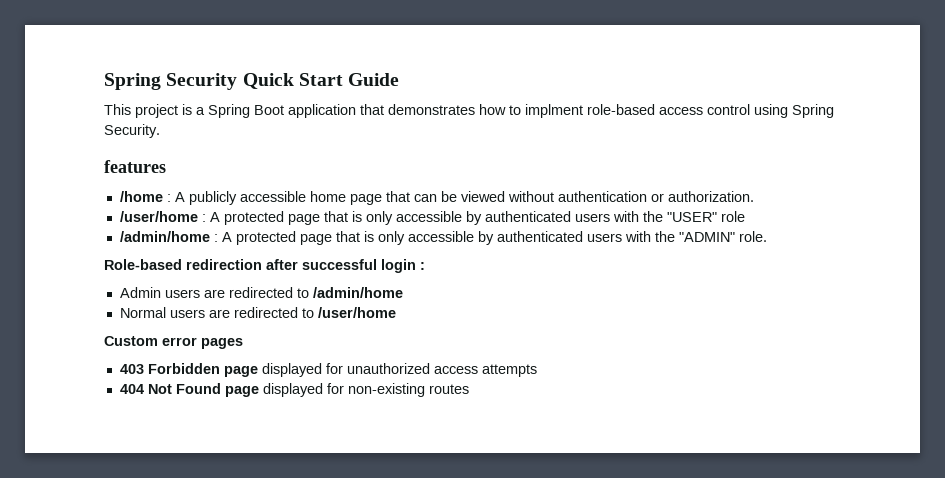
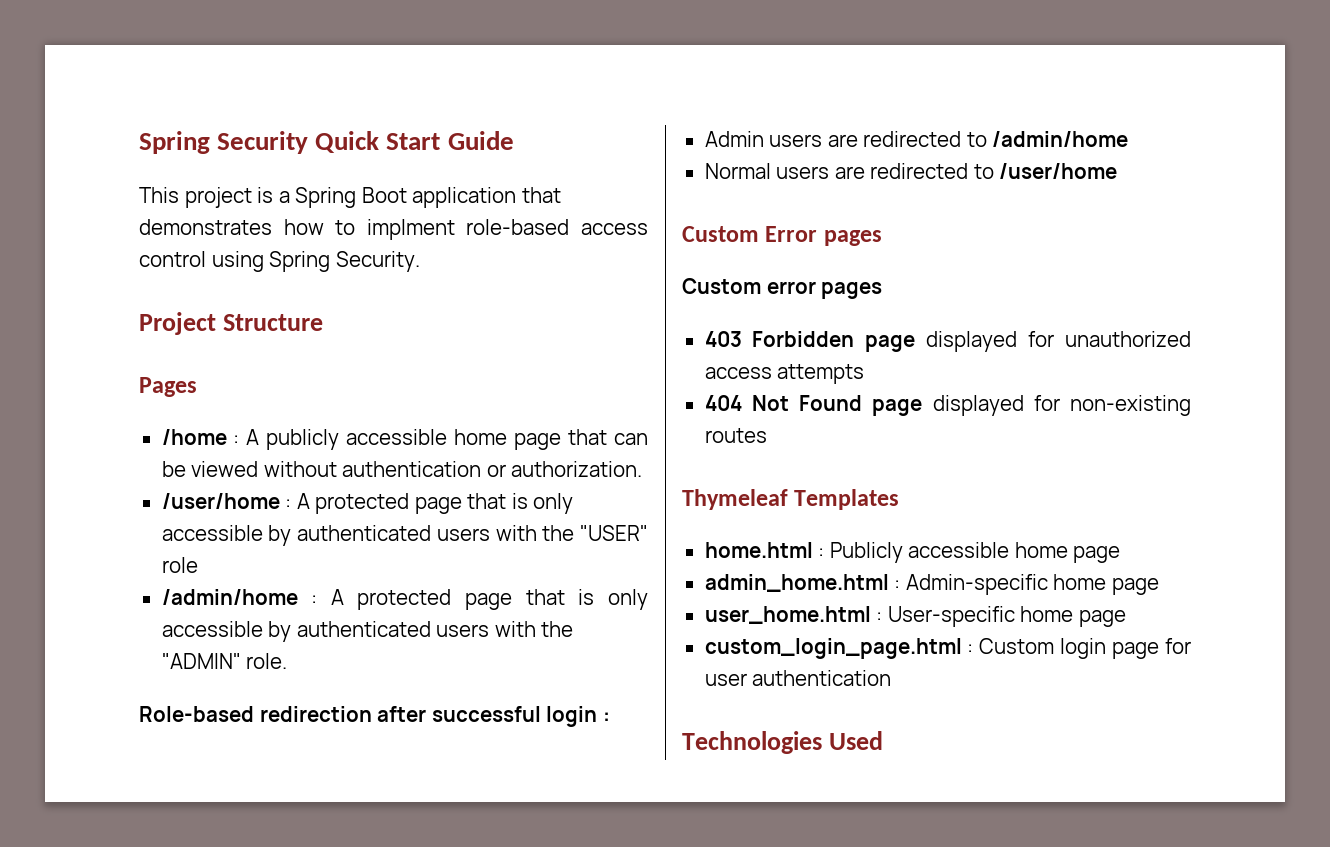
- features
+ Project Structure
+ Pages
+ Custom Error pages
+ Thymeleaf Templates
+ home.html : Publicly accessible home page
+ admin_home.html : Admin-specific home page
+ user_home.html : User-specific home page
+ custom_login_page.html : Custom login page for user authentication
+ Technologies Used

